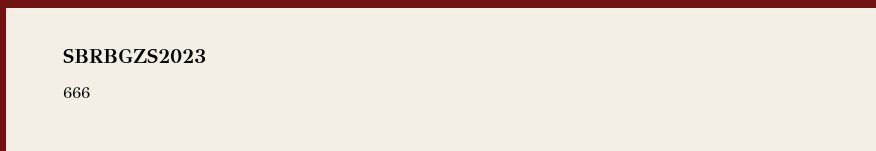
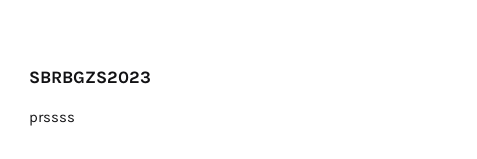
- 666
+ prssss

